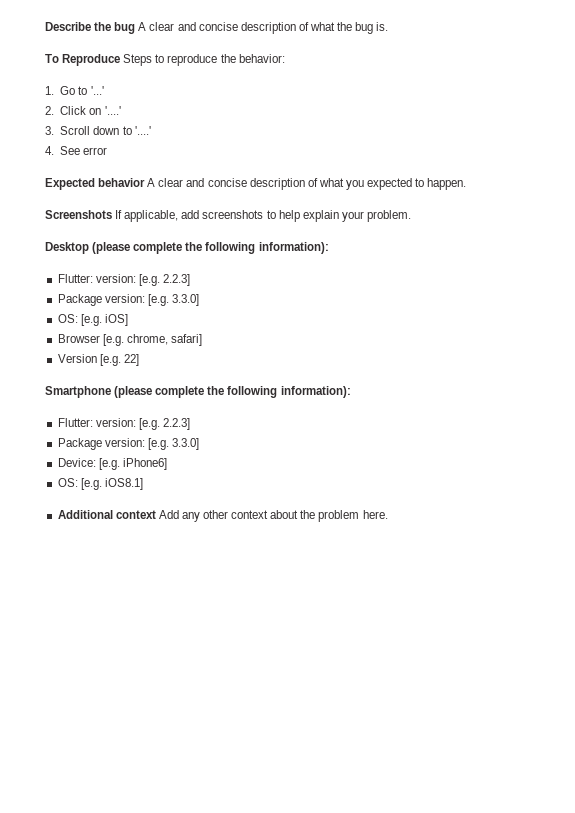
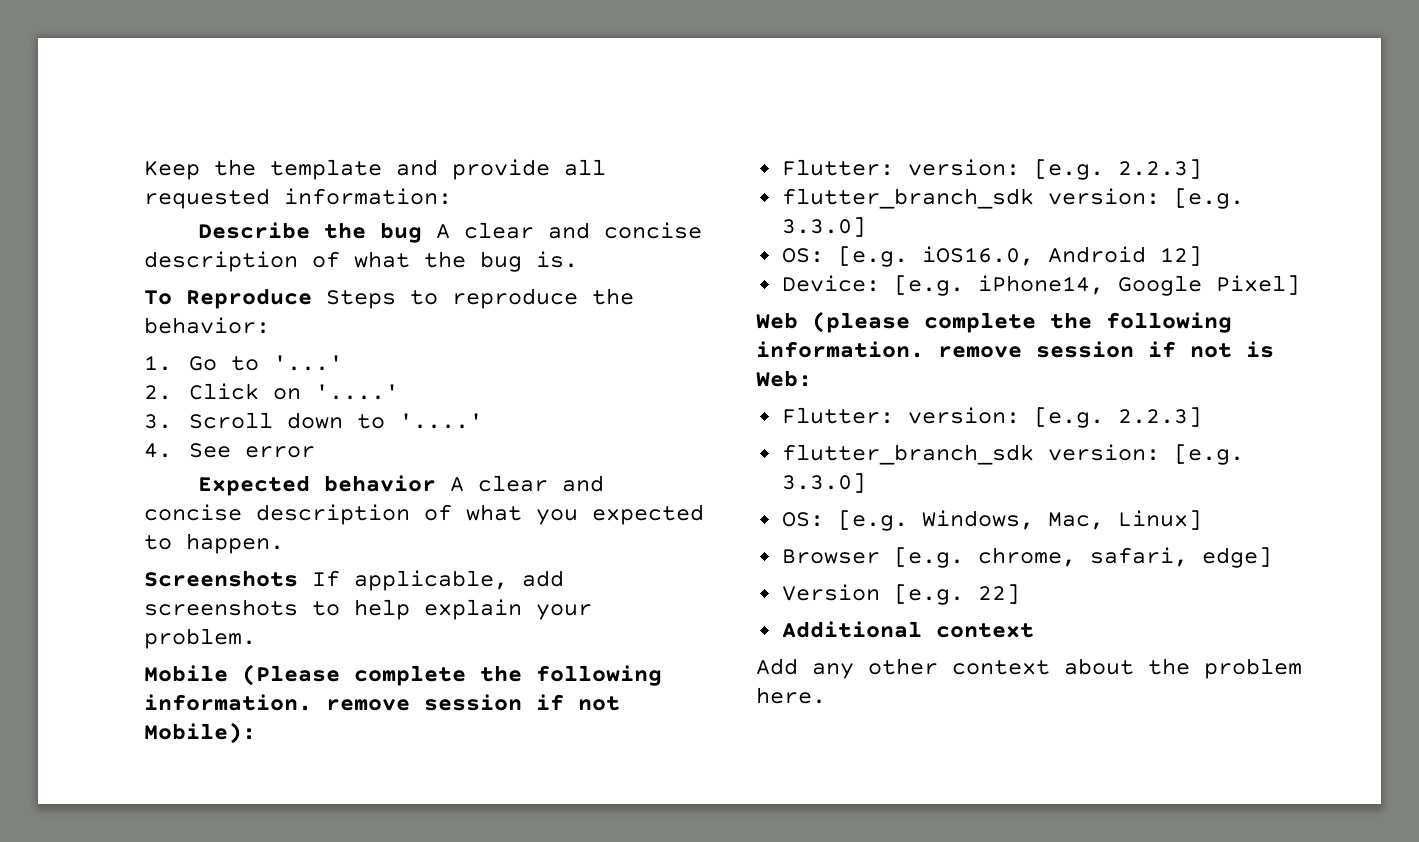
+ Keep the template and provide all requested information:
- Desktop (please complete the following information):
+ Mobile (Please complete the following information. remove session if not Mobile):
  Flutter: version: [e.g. 2.2.3]
- Package version: [e.g. 3.3.0]
- OS: [e.g. iOS]
- Browser [e.g. chrome, safari]
+ flutter_branch_sdk version: [e.g. 3.3.0]
+ OS: [e.g. iOS16.0, Android 12]
+ Device: [e.g. iPhone14, Google Pixel]
+ Web (please complete the following information. remove session if not is Web:
+ Flutter: version: [e.g. 2.2.3]
+ flutter_branch_sdk version: [e.g. 3.3.0]
+ OS: [e.g. Windows, Mac, Linux]
+ Browser [e.g. chrome, safari, edge]
  Version [e.g. 22]
- Smartphone (please complete the following information):
- Flutter: version: [e.g. 2.2.3]
- Package version: [e.g. 3.3.0]
- Device: [e.g. iPhone6]
- OS: [e.g. iOS8.1]
- Additional context Add any other context about the problem here.
+ Additional context
+ Add any other context about the problem here.

